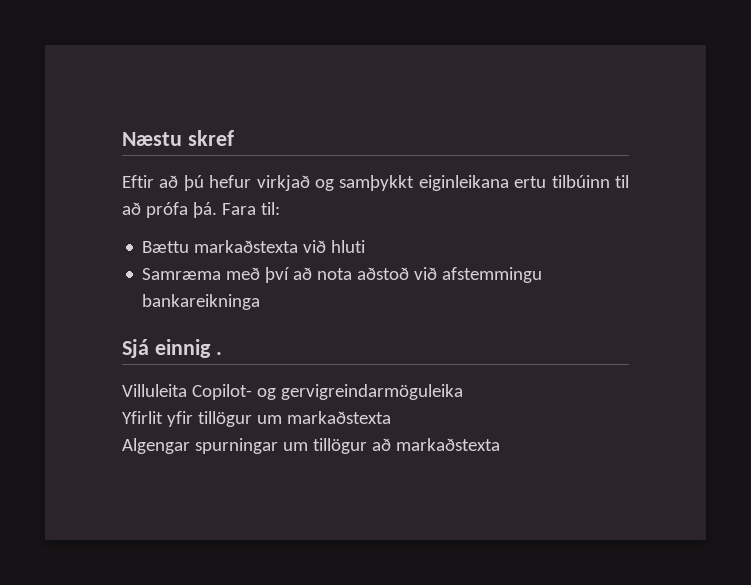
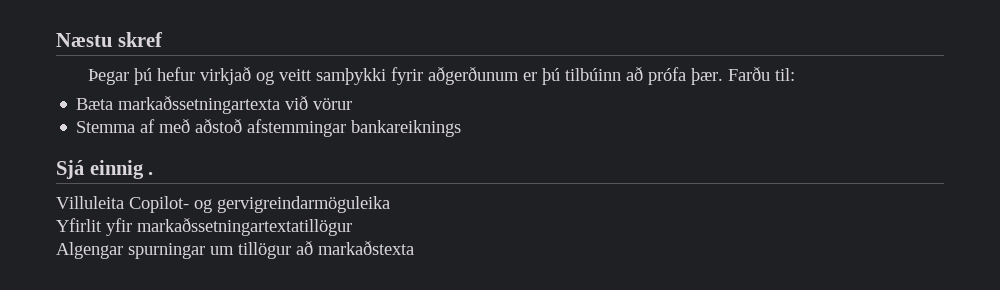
- Eftir að þú hefur virkjað og samþykkt eiginleikana ertu tilbúinn til að prófa þá. Fara til:
- Bættu markaðstexta við hluti
- Samræma með því að nota aðstoð við afstemmingu bankareikninga
+ Þegar þú hefur virkjað og veitt samþykki fyrir aðgerðunum er þú tilbúinn að prófa þær. Farðu til:
+ Bæta markaðssetningartexta við vörur
+ Stemma af með aðstoð afstemmingar bankareiknings
- Yfirlit yfir tillögur um markaðstexta
+ Yfirlit yfir markaðssetningartextatillögur

